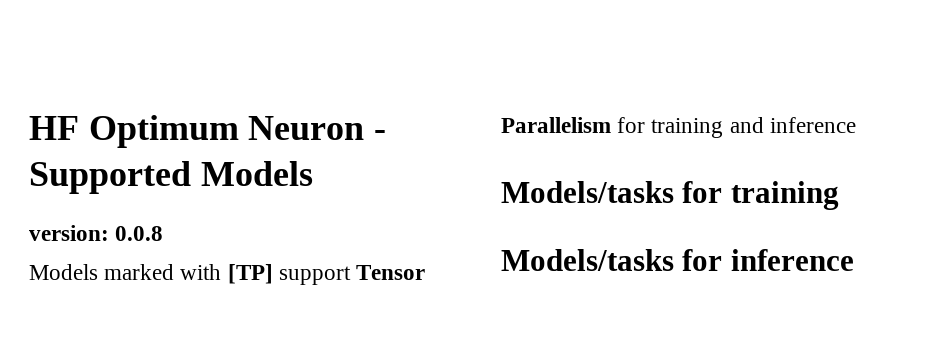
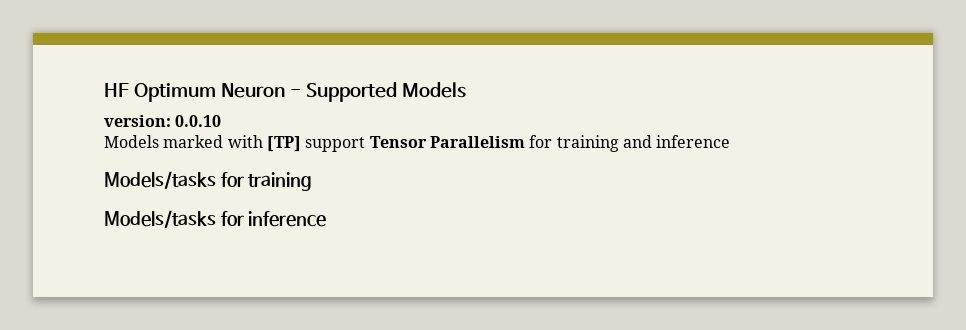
- version: 0.0.8
+ version: 0.0.10

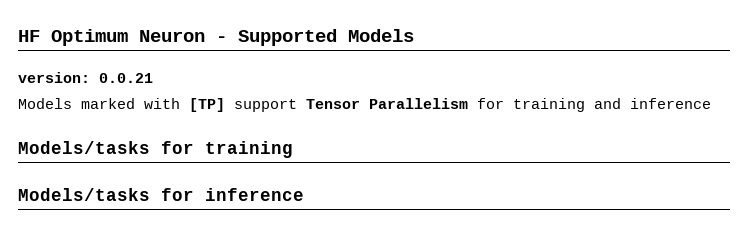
- version: 0.0.10
+ version: 0.0.21

